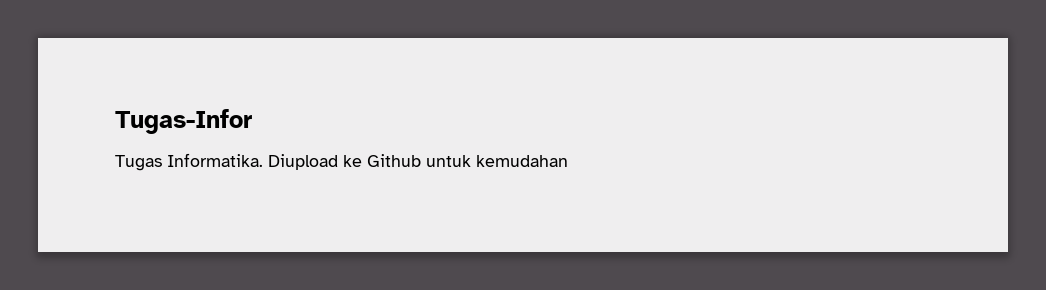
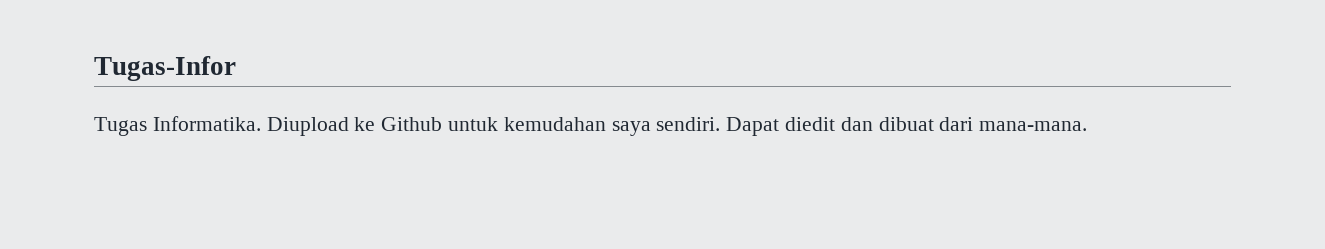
- Diupload ke Github untuk kemudahan
+ Diupload ke Github untuk kemudahan saya sendiri. Dapat diedit dan dibuat dari mana-mana.

